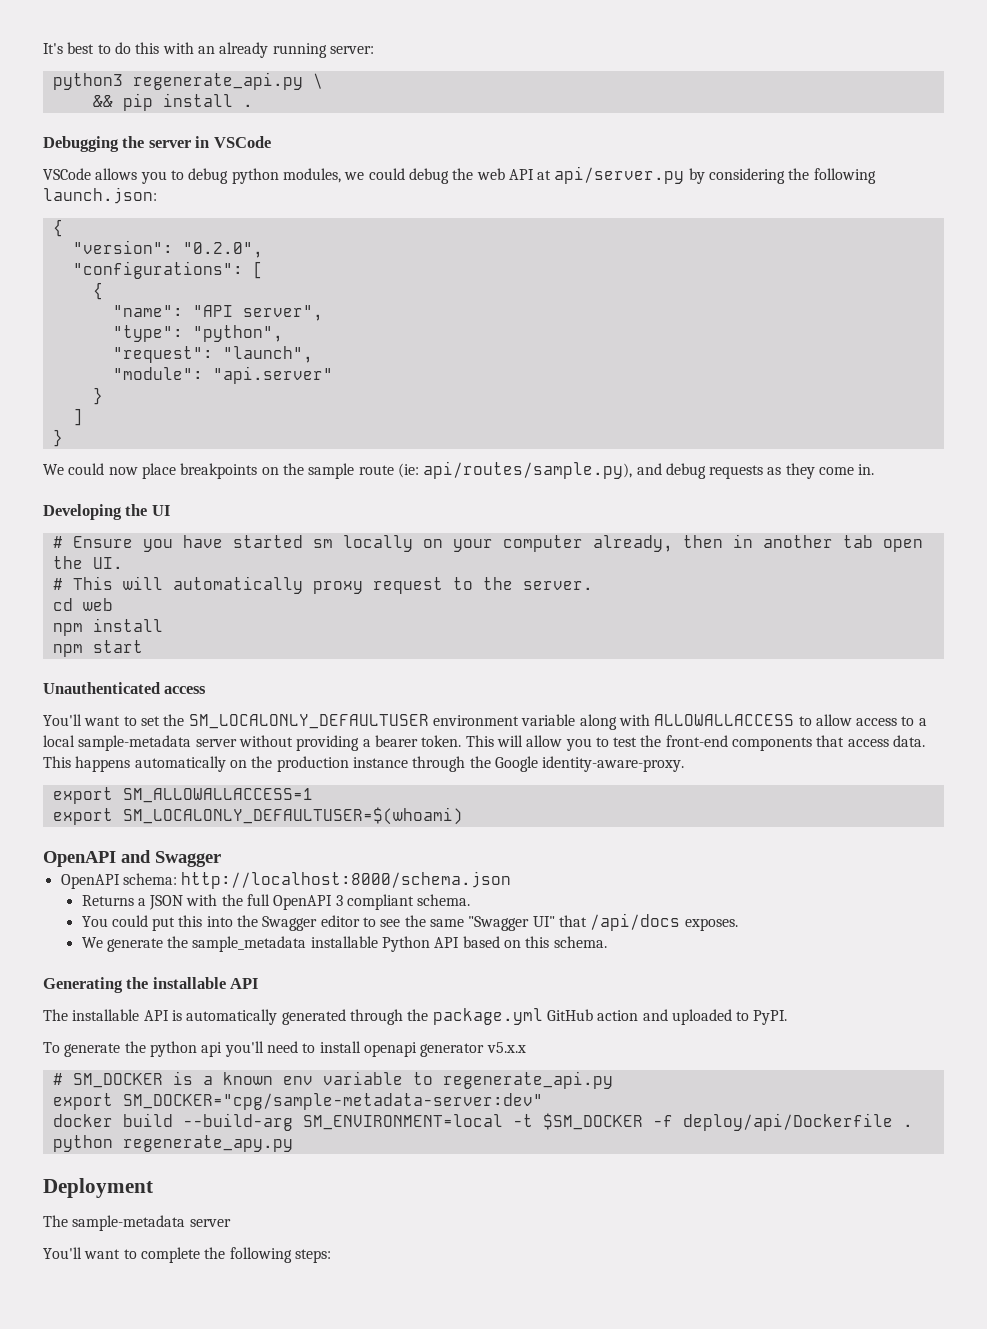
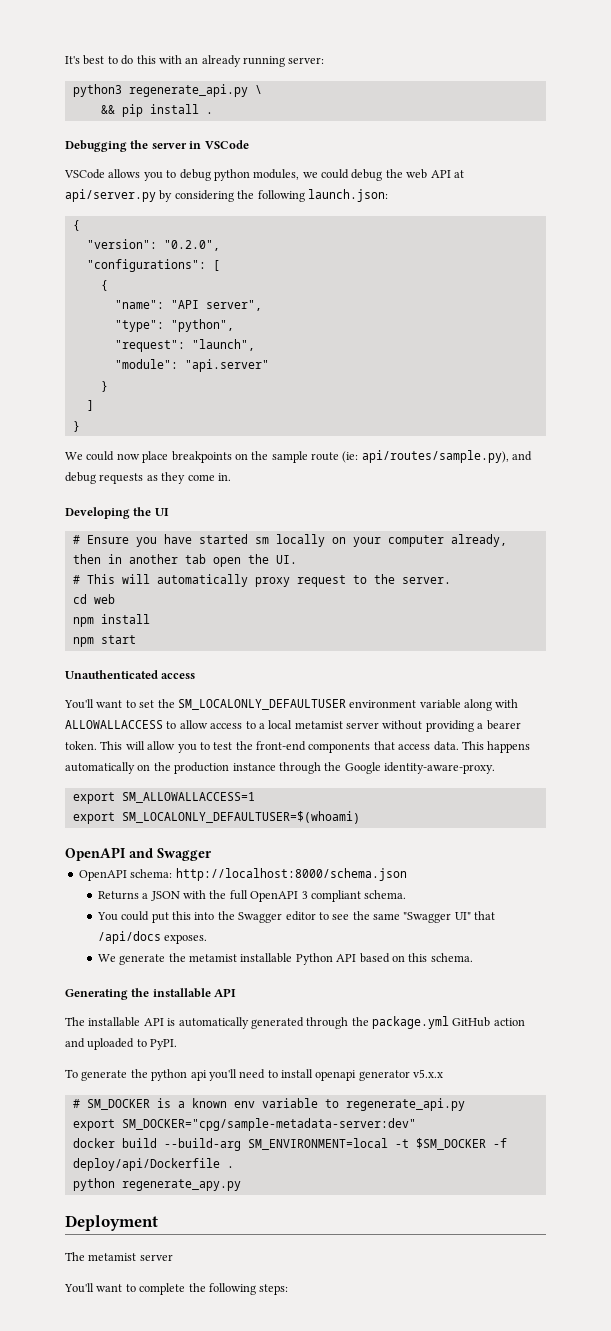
- You'll want to set the SM_LOCALONLY_DEFAULTUSER environment variable along with ALLOWALLACCESS to allow access to a local sample-metadata server without providing a bearer token.
+ You'll want to set the SM_LOCALONLY_DEFAULTUSER environment variable along with ALLOWALLACCESS to allow access to a local metamist server without providing a bearer token.
- We generate the sample_metadata installable Python API based on this schema.
+ We generate the metamist installable Python API based on this schema.
- The sample-metadata server
+ The metamist server

